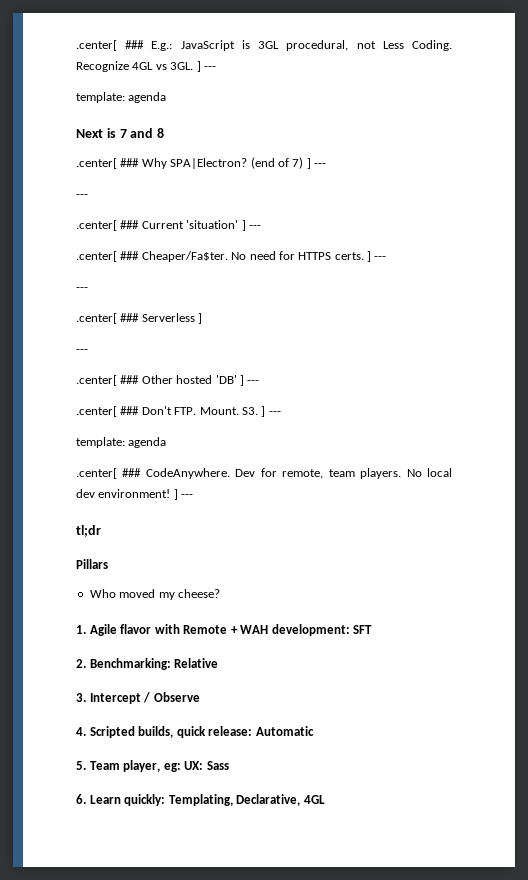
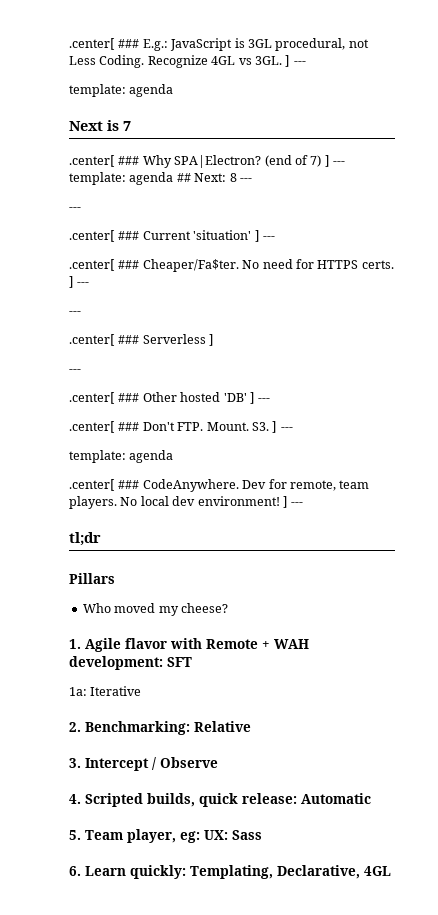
- Next is 7 and 8
+ Next is 7
- (end of 7) ] ---
+ (end of 7) ] --- template: agenda ## Next: 8 ---
+ 1a: Iterative

